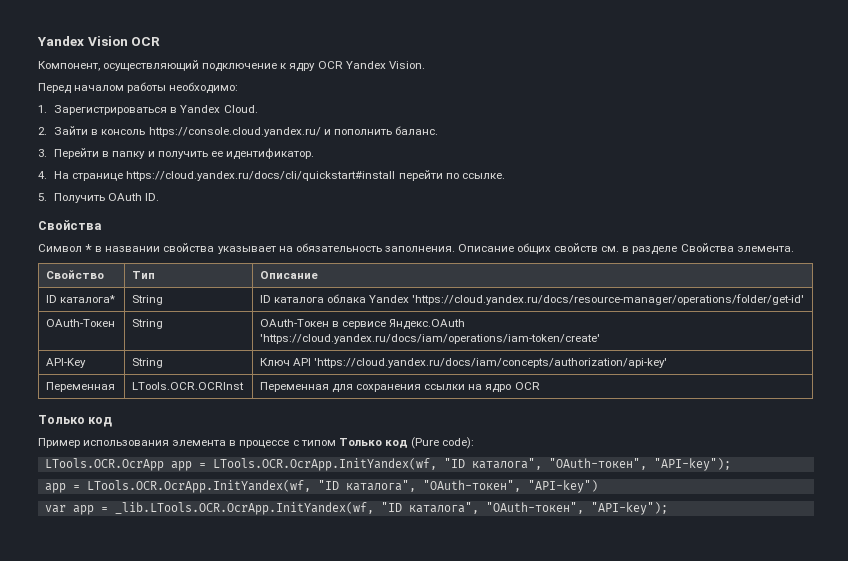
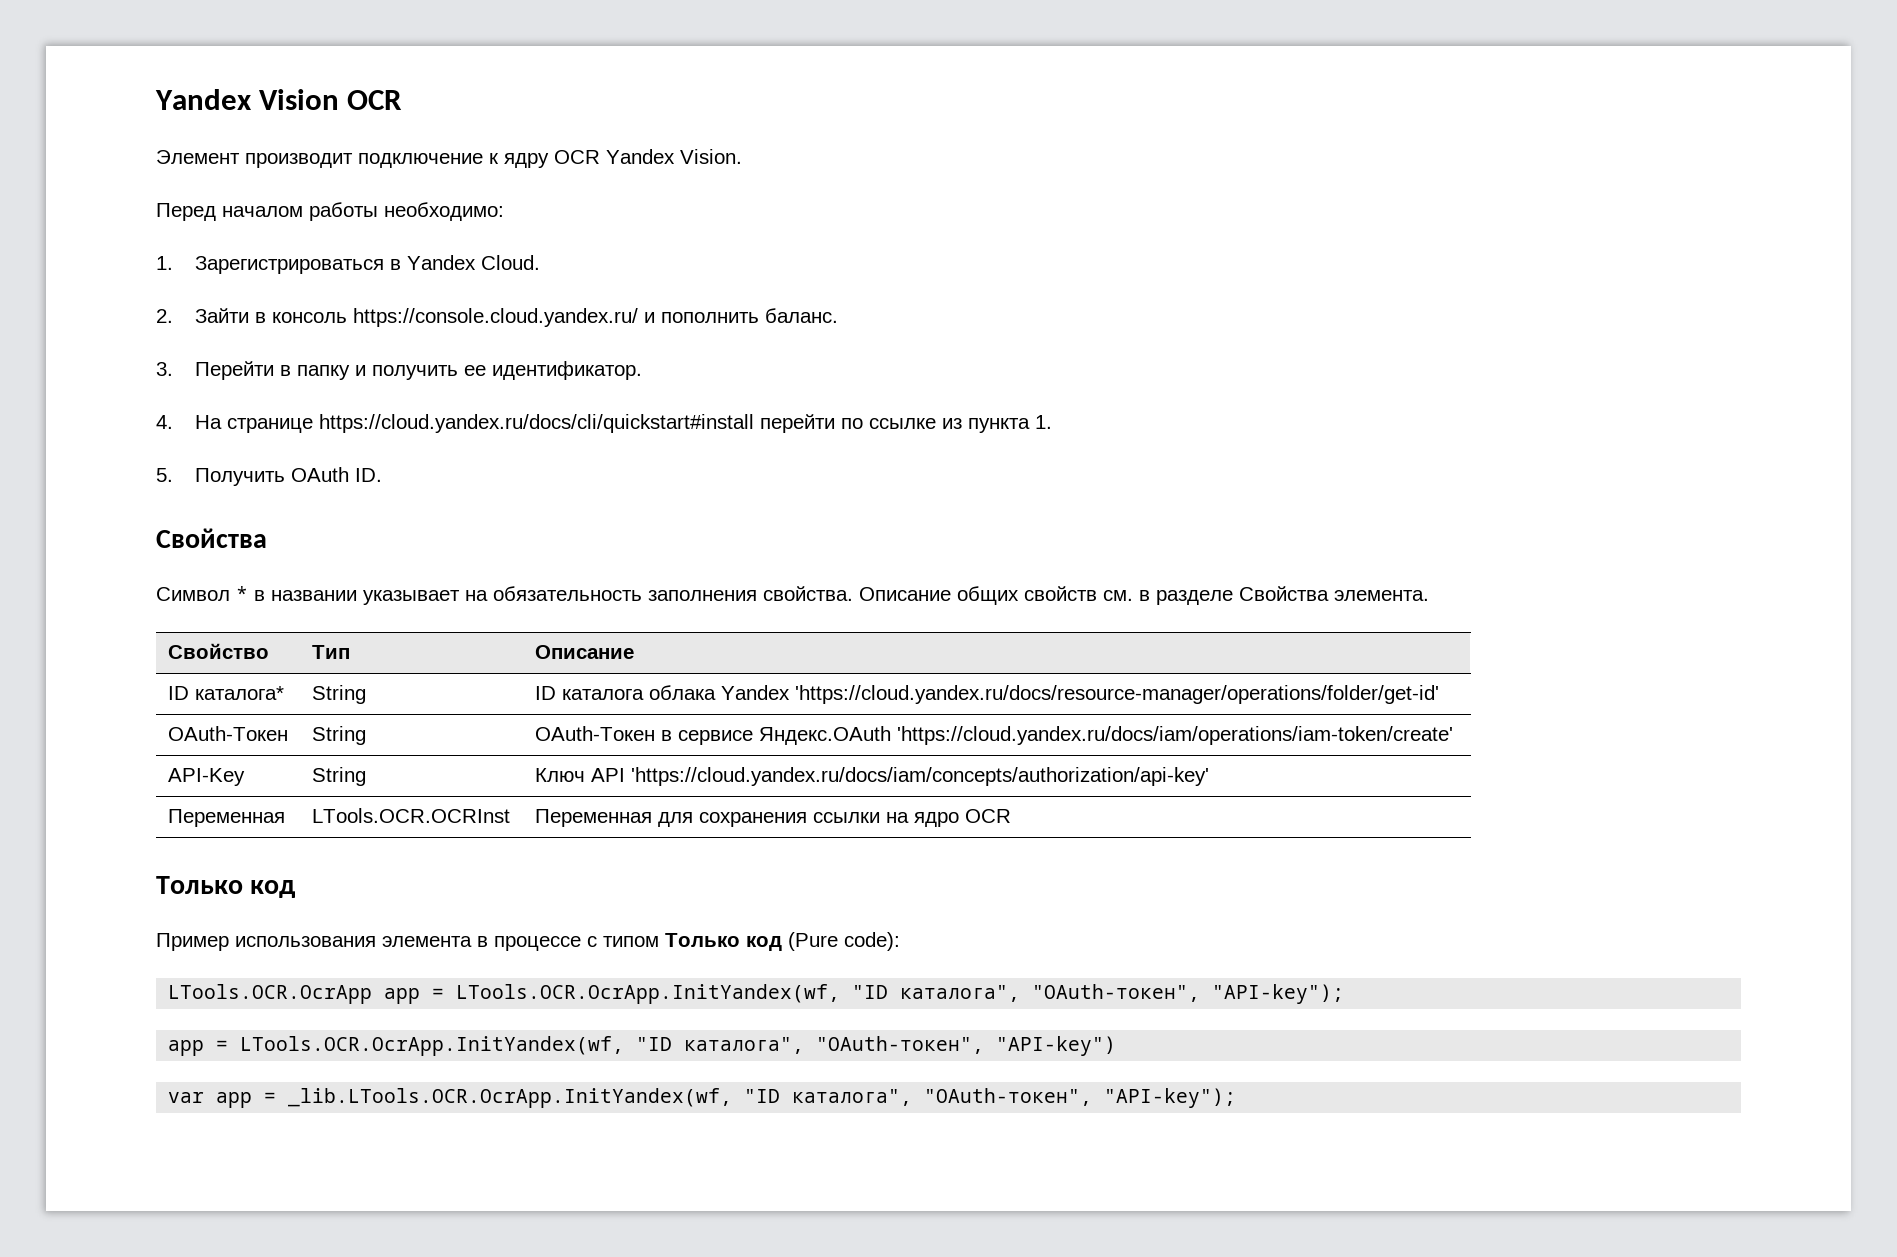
- Компонент, осуществляющий подключение к ядру OCR Yandex Vision.
+ Элемент производит подключение к ядру OCR Yandex Vision.
- 4. На странице https://cloud.yandex.ru/docs/cli/quickstart#install перейти по ссылке.
+ 4. На странице https://cloud.yandex.ru/docs/cli/quickstart#install перейти по ссылке из пункта 1.
- Символ * в названии свойства указывает на обязательность заполнения.
+ Символ * в названии указывает на обязательность заполнения свойства.

